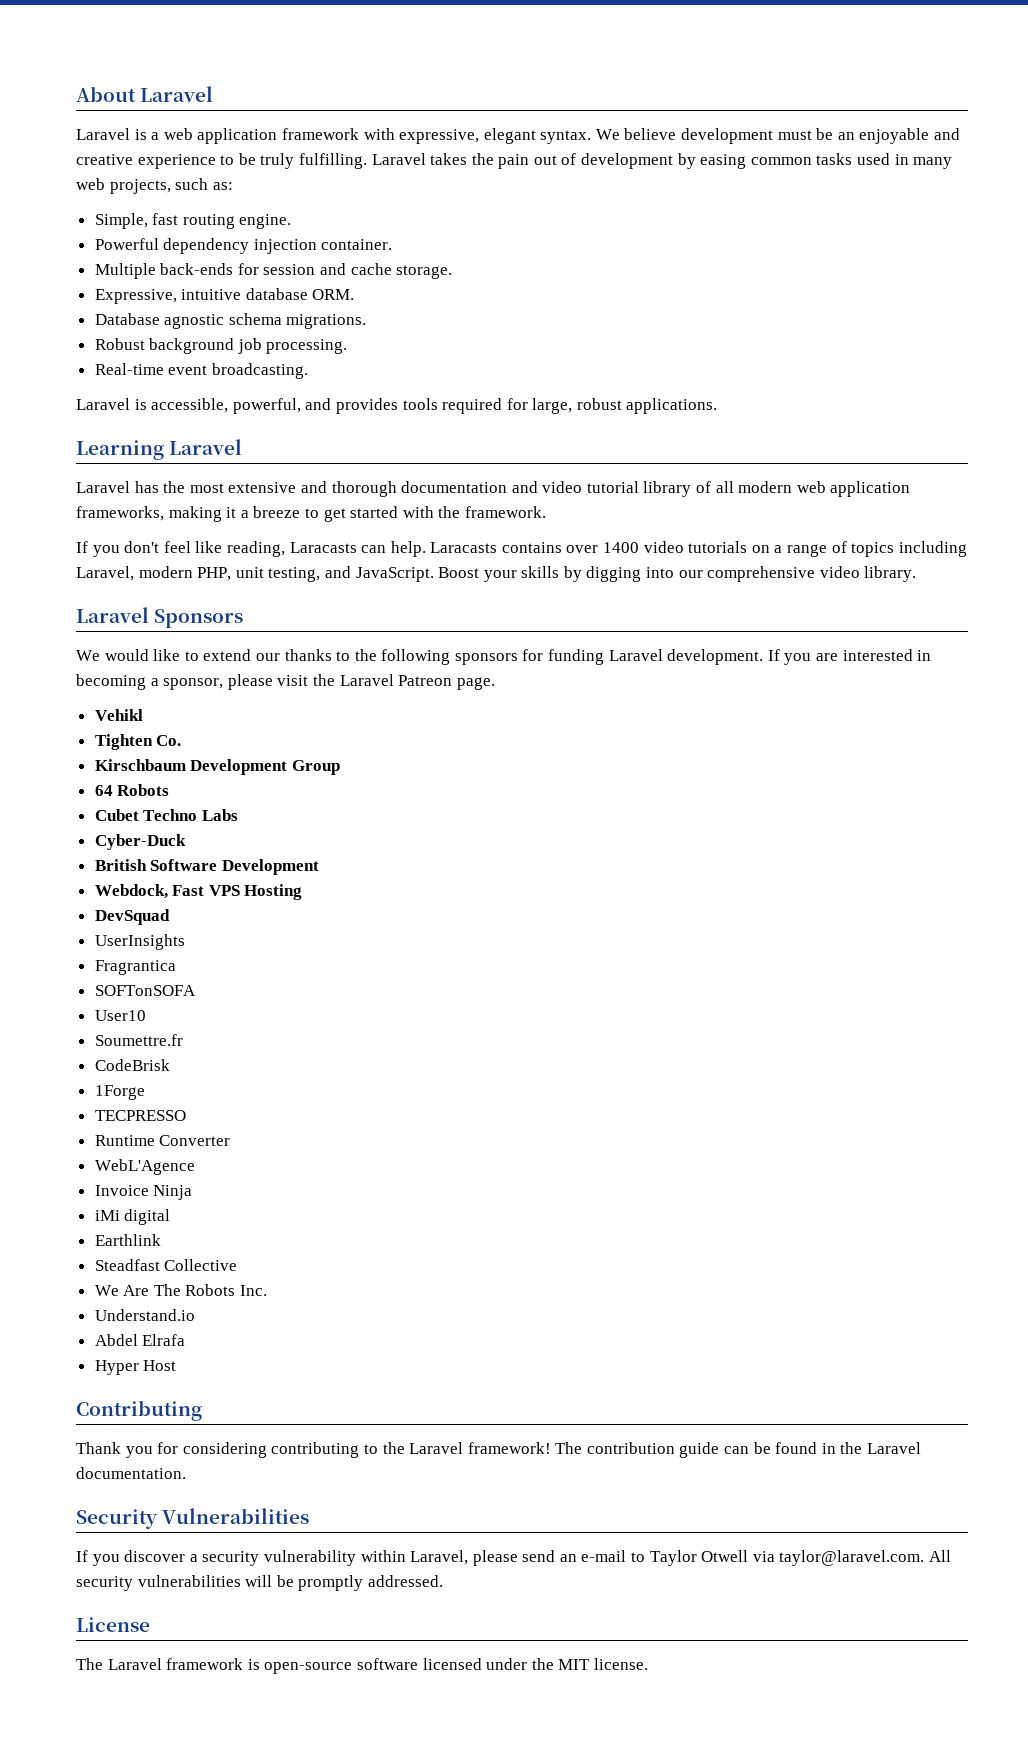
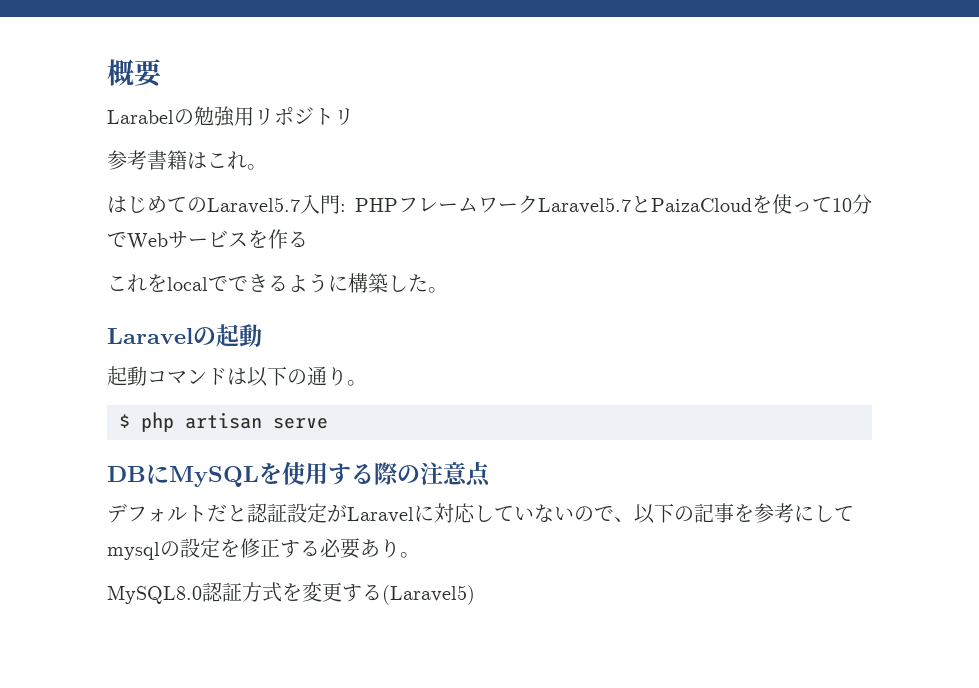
- About Laravel
- Laravel is a web application framework with expressive, elegant syntax. We believe development must be an enjoyable and creative experience to be truly fulfilling. Laravel takes the pain out of development by easing common tasks used in many web projects, such as:
- Simple, fast routing engine.
- Powerful dependency injection container.
- Multiple back-ends for session and cache storage.
- Expressive, intuitive database ORM.
- Database agnostic schema migrations.
- Robust background job processing.
- Real-time event broadcasting.
- Laravel is accessible, powerful, and provides tools required for large, robust applications.
- Learning Laravel
- Laravel has the most extensive and thorough documentation and video tutorial library of all modern web application frameworks, making it a breeze to get started with the framework.
- If you don't feel like reading, Laracasts can help. Laracasts contains over 1400 video tutorials on a range of topics including Laravel, modern PHP, unit testing, and JavaScript. Boost your skills by digging into our comprehensive video library.
- Laravel Sponsors
- We would like to extend our thanks to the following sponsors for funding Laravel development. If you are interested in becoming a sponsor, please visit the Laravel Patreon page.
- Vehikl
- Tighten Co.
- Kirschbaum Development Group
- 64 Robots
- Cubet Techno Labs
- Cyber-Duck
- British Software Development
- Webdock, Fast VPS Hosting
- DevSquad
- UserInsights
- Fragrantica
- SOFTonSOFA
- User10
- Soumettre.fr
- CodeBrisk
- 1Forge
- TECPRESSO
- Runtime Converter
- WebL'Agence
- Invoice Ninja
- iMi digital
- Earthlink
- Steadfast Collective
- We Are The Robots Inc.
- Understand.io
- Abdel Elrafa
- Hyper Host
- Contributing
- Thank you for considering contributing to the Laravel framework! The contribution guide can be found in the Laravel documentation.
- Security Vulnerabilities
- If you discover a security vulnerability within Laravel, please send an e-mail to Taylor Otwell via taylor@laravel.com. All security vulnerabilities will be promptly addressed.
- License
- The Laravel framework is open-source software licensed under the MIT license.
+ 概要
+ Larabelの勉強用リポジトリ
+ 参考書籍はこれ。
+ はじめてのLaravel5.7入門: PHPフレームワークLaravel5.7とPaizaCloudを使って10分でWebサービスを作る
+ これをlocalでできるように構築した。
+ Laravelの起動
+ 起動コマンドは以下の通り。
+ $ php artisan serve
+ DBにMySQLを使用する際の注意点
+ デフォルトだと認証設定がLaravelに対応していないので、以下の記事を参考にしてmysqlの設定を修正する必要あり。
+ MySQL8.0認証方式を変更する(Laravel5)

